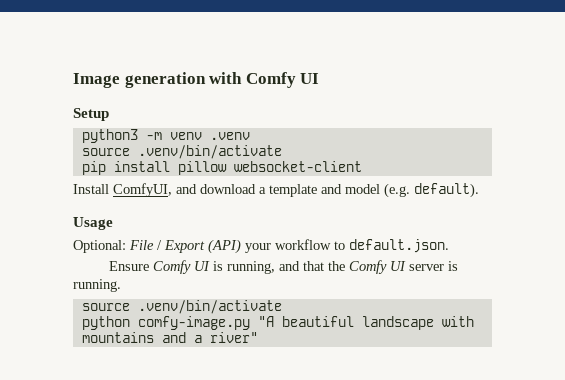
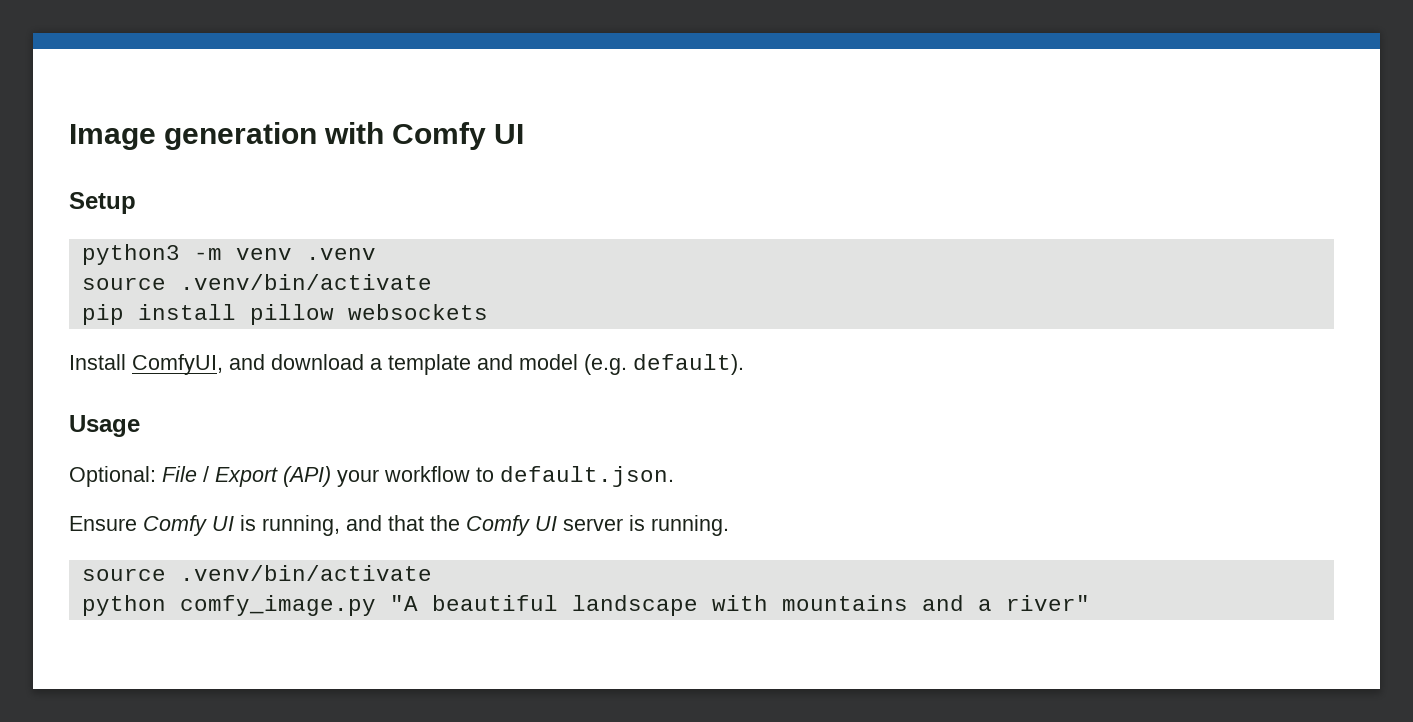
- pip install pillow websocket-client
+ pip install pillow websockets
- python comfy-image.py "A beautiful landscape with mountains and a river"
+ python comfy_image.py "A beautiful landscape with mountains and a river"

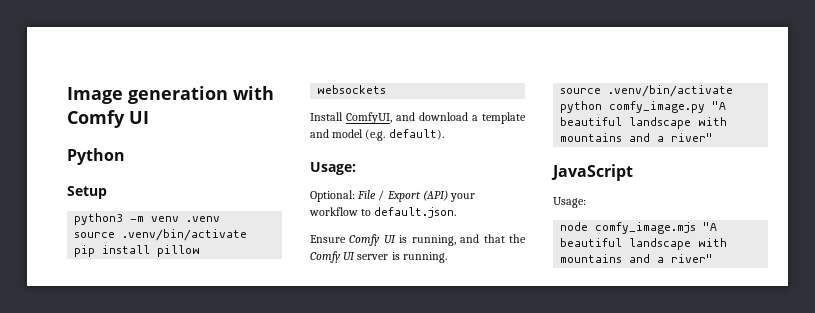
+ Python
  Install ComfyUI, and download a template and model (e.g. default).
- Usage
+ Usage:
+ JavaScript
+ Usage:
+ node comfy_image.mjs "A beautiful landscape with mountains and a river"

